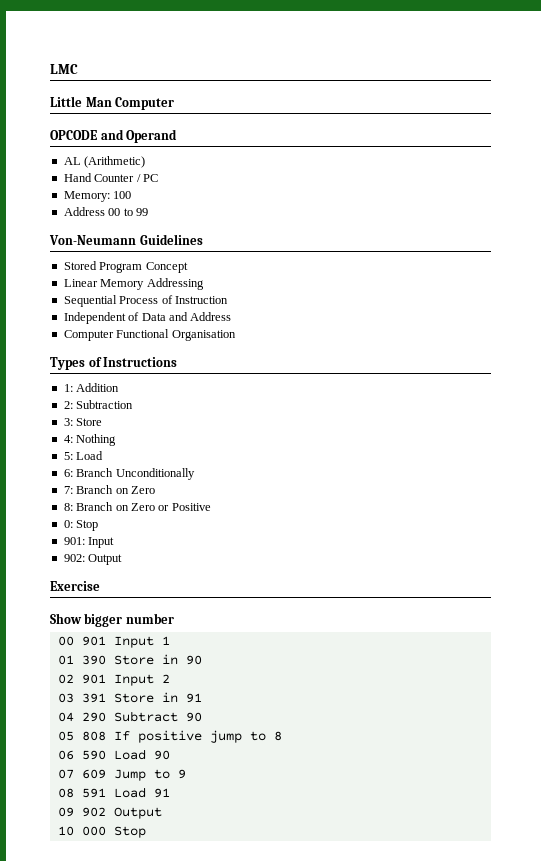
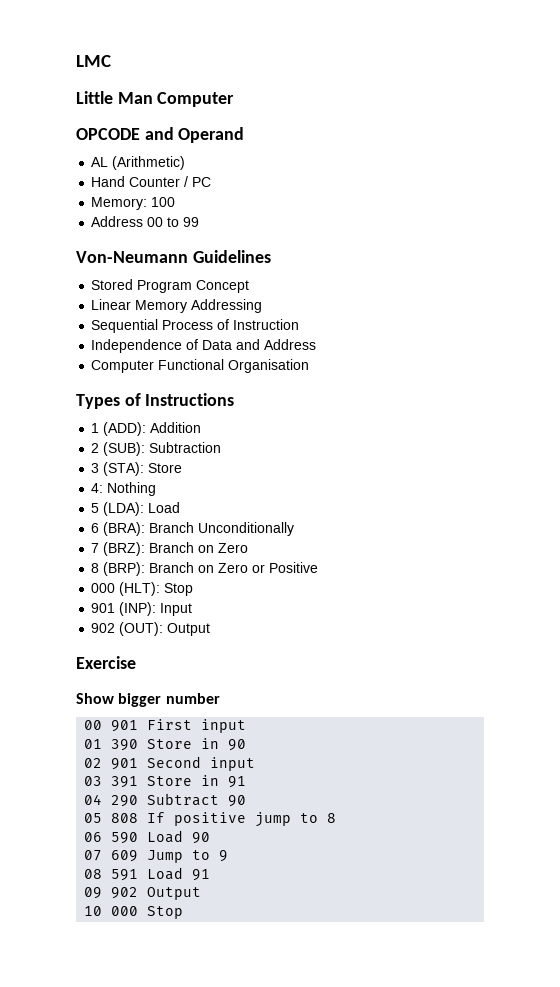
- Independent of Data and Address
+ Independence of Data and Address
- 1: Addition
+ 1 (ADD): Addition
- 2: Subtraction
+ 2 (SUB): Subtraction
- 3: Store
+ 3 (STA): Store
- 5: Load
+ 5 (LDA): Load
- 6: Branch Unconditionally
+ 6 (BRA): Branch Unconditionally
- 7: Branch on Zero
+ 7 (BRZ): Branch on Zero
- 8: Branch on Zero or Positive
+ 8 (BRP): Branch on Zero or Positive
- 0: Stop
+ 000 (HLT): Stop
- 901: Input
+ 901 (INP): Input
- 902: Output
+ 902 (OUT): Output
- 00 901 Input 1
+ 00 901 First input
- 02 901 Input 2
+ 02 901 Second input

